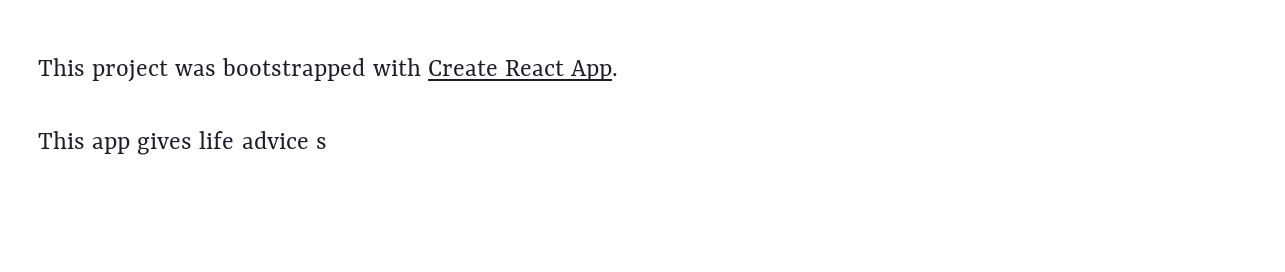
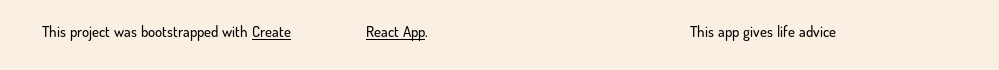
- This app gives life advice s
+ This app gives life advice

